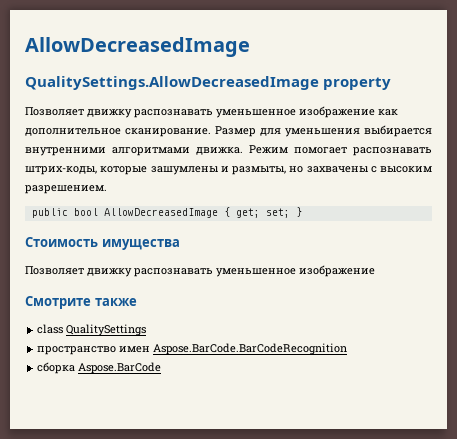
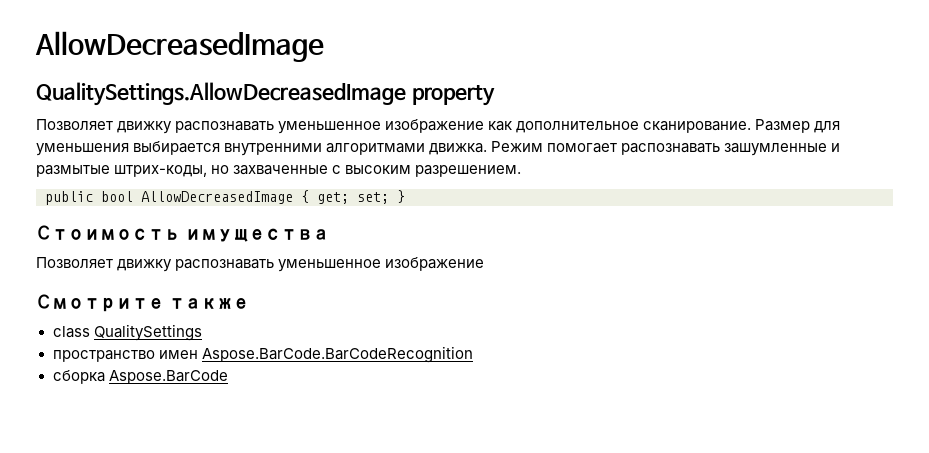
- Режим помогает распознавать штрих-коды, которые зашумлены и размыты, но захвачены с высоким разрешением.
+ Режим помогает распознавать зашумленные и размытые штрих-коды, но захваченные с высоким разрешением.

